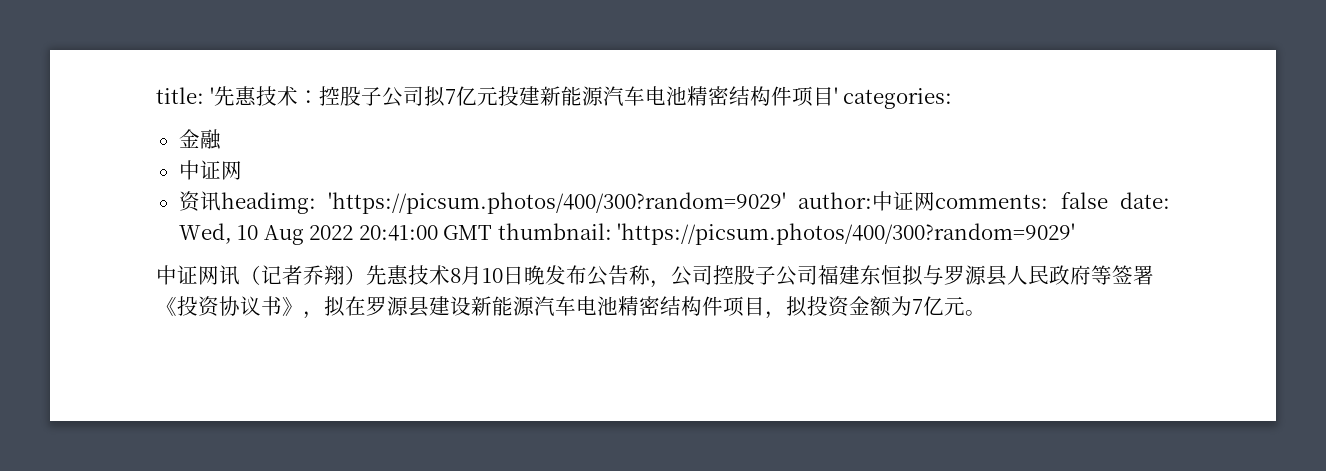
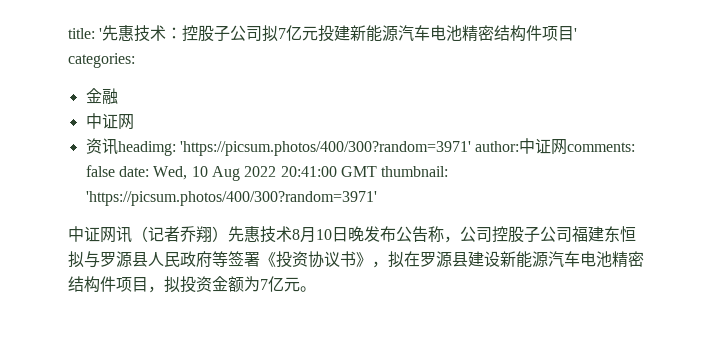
- 资讯headimg: 'https://picsum.photos/400/300?random=9029' author:中证网comments: false date: Wed, 10 Aug 2022 20:41:00 GMT thumbnail: 'https://picsum.photos/400/300?random=9029'
+ 资讯headimg: 'https://picsum.photos/400/300?random=3971' author:中证网comments: false date: Wed, 10 Aug 2022 20:41:00 GMT thumbnail: 'https://picsum.photos/400/300?random=3971'

